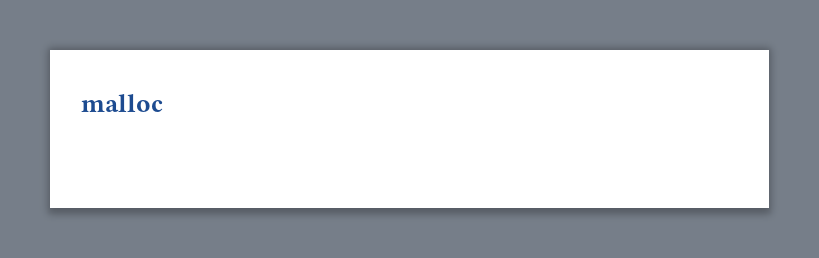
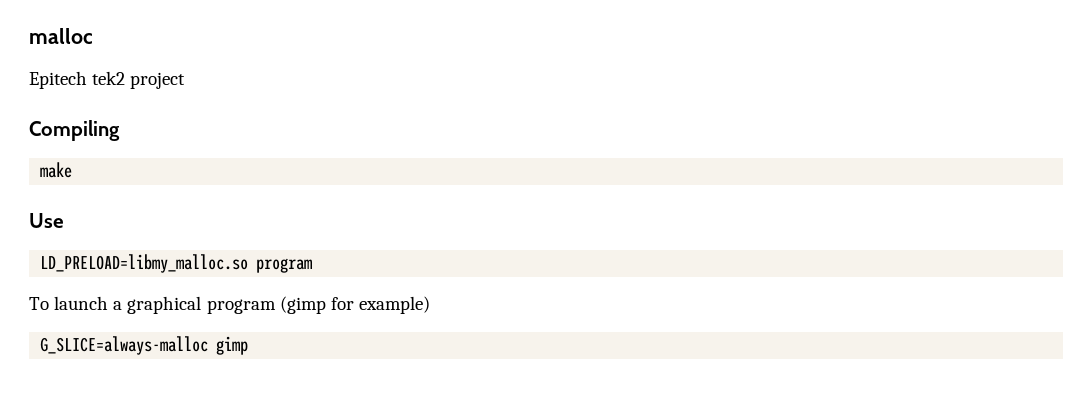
+ Epitech tek2 project
+ Compiling
+ make
+ Use
+ LD_PRELOAD=libmy_malloc.so program
+ To launch a graphical program (gimp for example)
+ G_SLICE=always-malloc gimp

